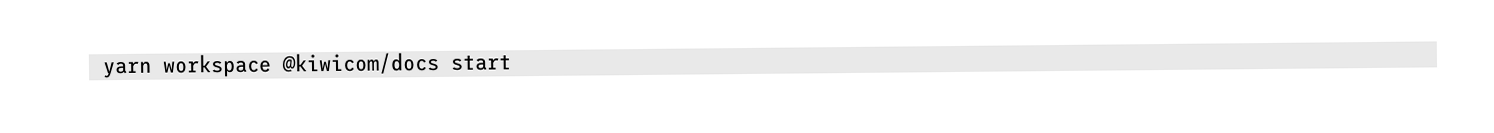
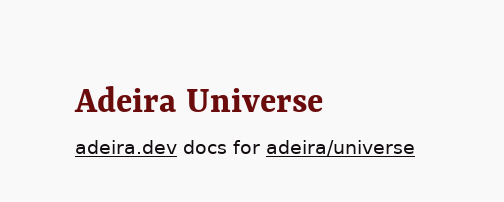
- yarn workspace @kiwicom/docs start
+ Adeira Universe
+ adeira.dev docs for adeira/universe

